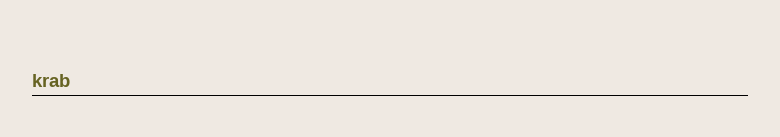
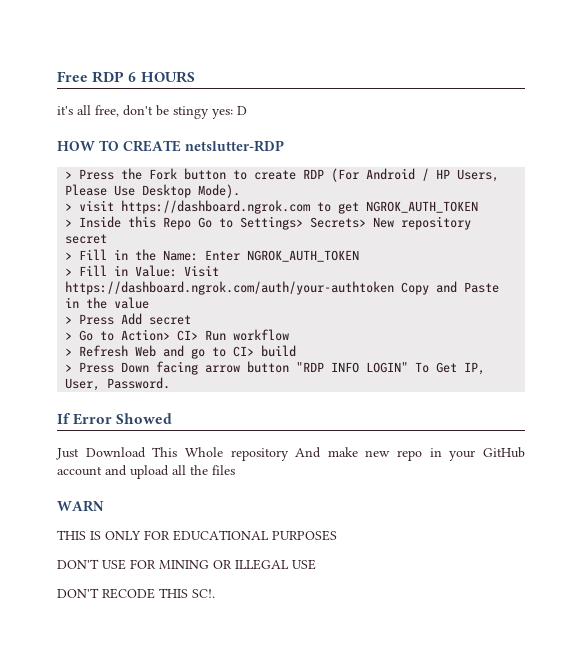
- krab
+ Free RDP 6 HOURS
+ it's all free, don't be stingy yes: D
+ HOW TO CREATE netslutter-RDP
+ > Press the Fork button to create RDP (For Android / HP Users, Please Use Desktop Mode).
+ > visit https://dashboard.ngrok.com to get NGROK_AUTH_TOKEN
+ > Inside this Repo Go to Settings> Secrets> New repository secret
+ > Fill in the Name: Enter NGROK_AUTH_TOKEN
+ > Fill in Value: Visit https://dashboard.ngrok.com/auth/your-authtoken Copy and Paste in the value
+ > Press Add secret
+ > Go to Action> CI> Run workflow
+ > Refresh Web and go to CI> build
+ > Press Down facing arrow button "RDP INFO LOGIN" To Get IP, User, Password.
+ If Error Showed
+ Just Download This Whole repository And make new repo in your GitHub account and upload all the files
+ WARN
+ THIS IS ONLY FOR EDUCATIONAL PURPOSES
+ DON'T USE FOR MINING OR ILLEGAL USE
+ DON'T RECODE THIS SC!.

